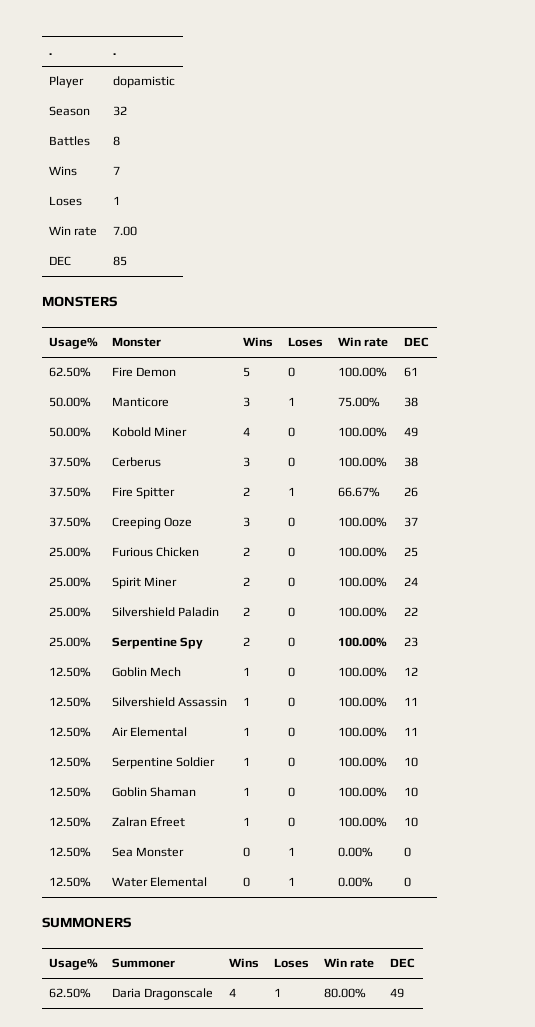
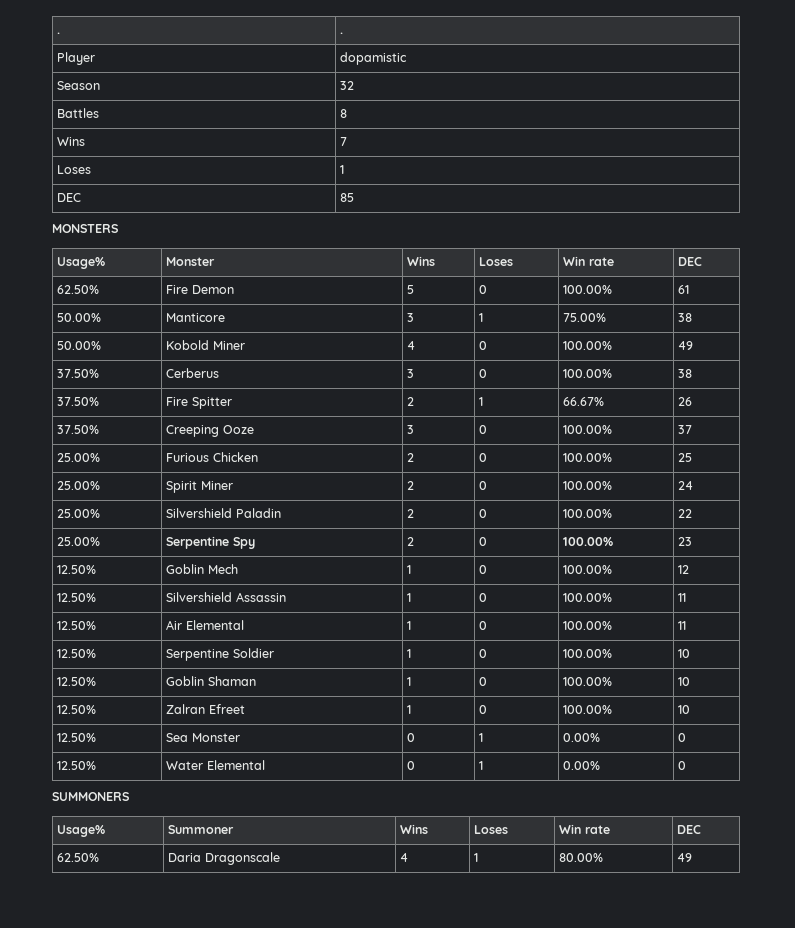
- Win rate | 7.00

